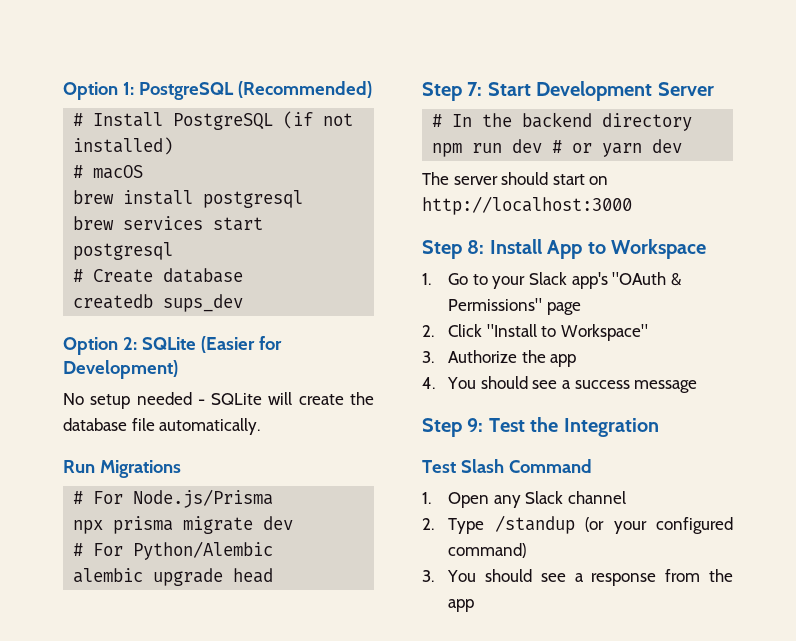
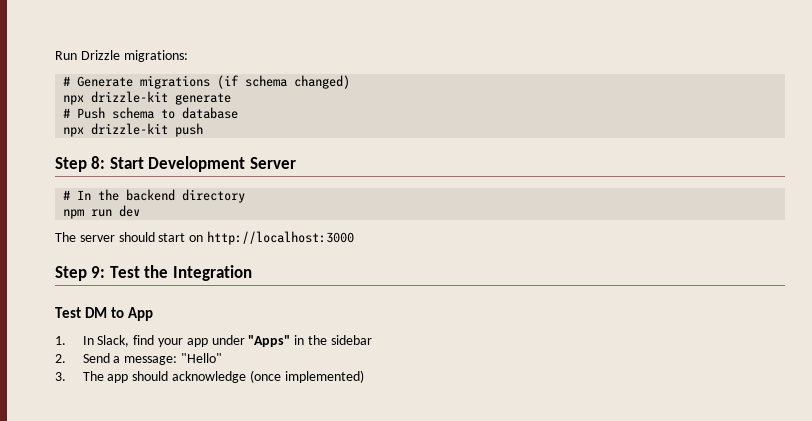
- Option 1: PostgreSQL (Recommended)
- # Install PostgreSQL (if not installed)
- # macOS
- brew install postgresql
- brew services start postgresql
- # Create database
- createdb sups_dev
- Option 2: SQLite (Easier for Development)
- No setup needed - SQLite will create the database file automatically.
- Run Migrations
- # For Node.js/Prisma
- npx prisma migrate dev
- # For Python/Alembic
- alembic upgrade head
- Step 7: Start Development Server
+ Run Drizzle migrations:
+ # Generate migrations (if schema changed)
+ npx drizzle-kit generate
+ # Push schema to database
+ npx drizzle-kit push
+ Step 8: Start Development Server
- npm run dev # or yarn dev
+ npm run dev
- Step 8: Install App to Workspace
- 1. Go to your Slack app's "OAuth & Permissions" page
- 2. Click "Install to Workspace"
- 3. Authorize the app
- 4. You should see a success message
- Test Slash Command
- 1. Open any Slack channel
- 2. Type /standup (or your configured command)
- 3. You should see a response from the app
+ Test DM to App
+ 1. In Slack, find your app under "Apps" in the sidebar
+ 2. Send a message: "Hello"
+ 3. The app should acknowledge (once implemented)

